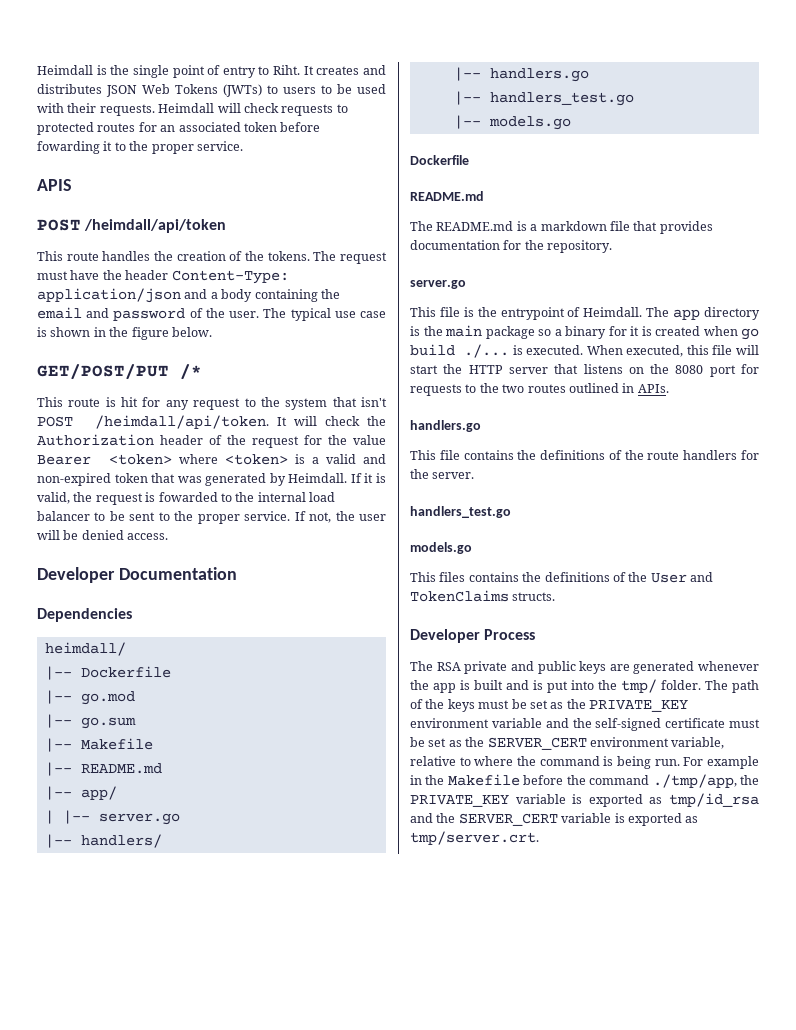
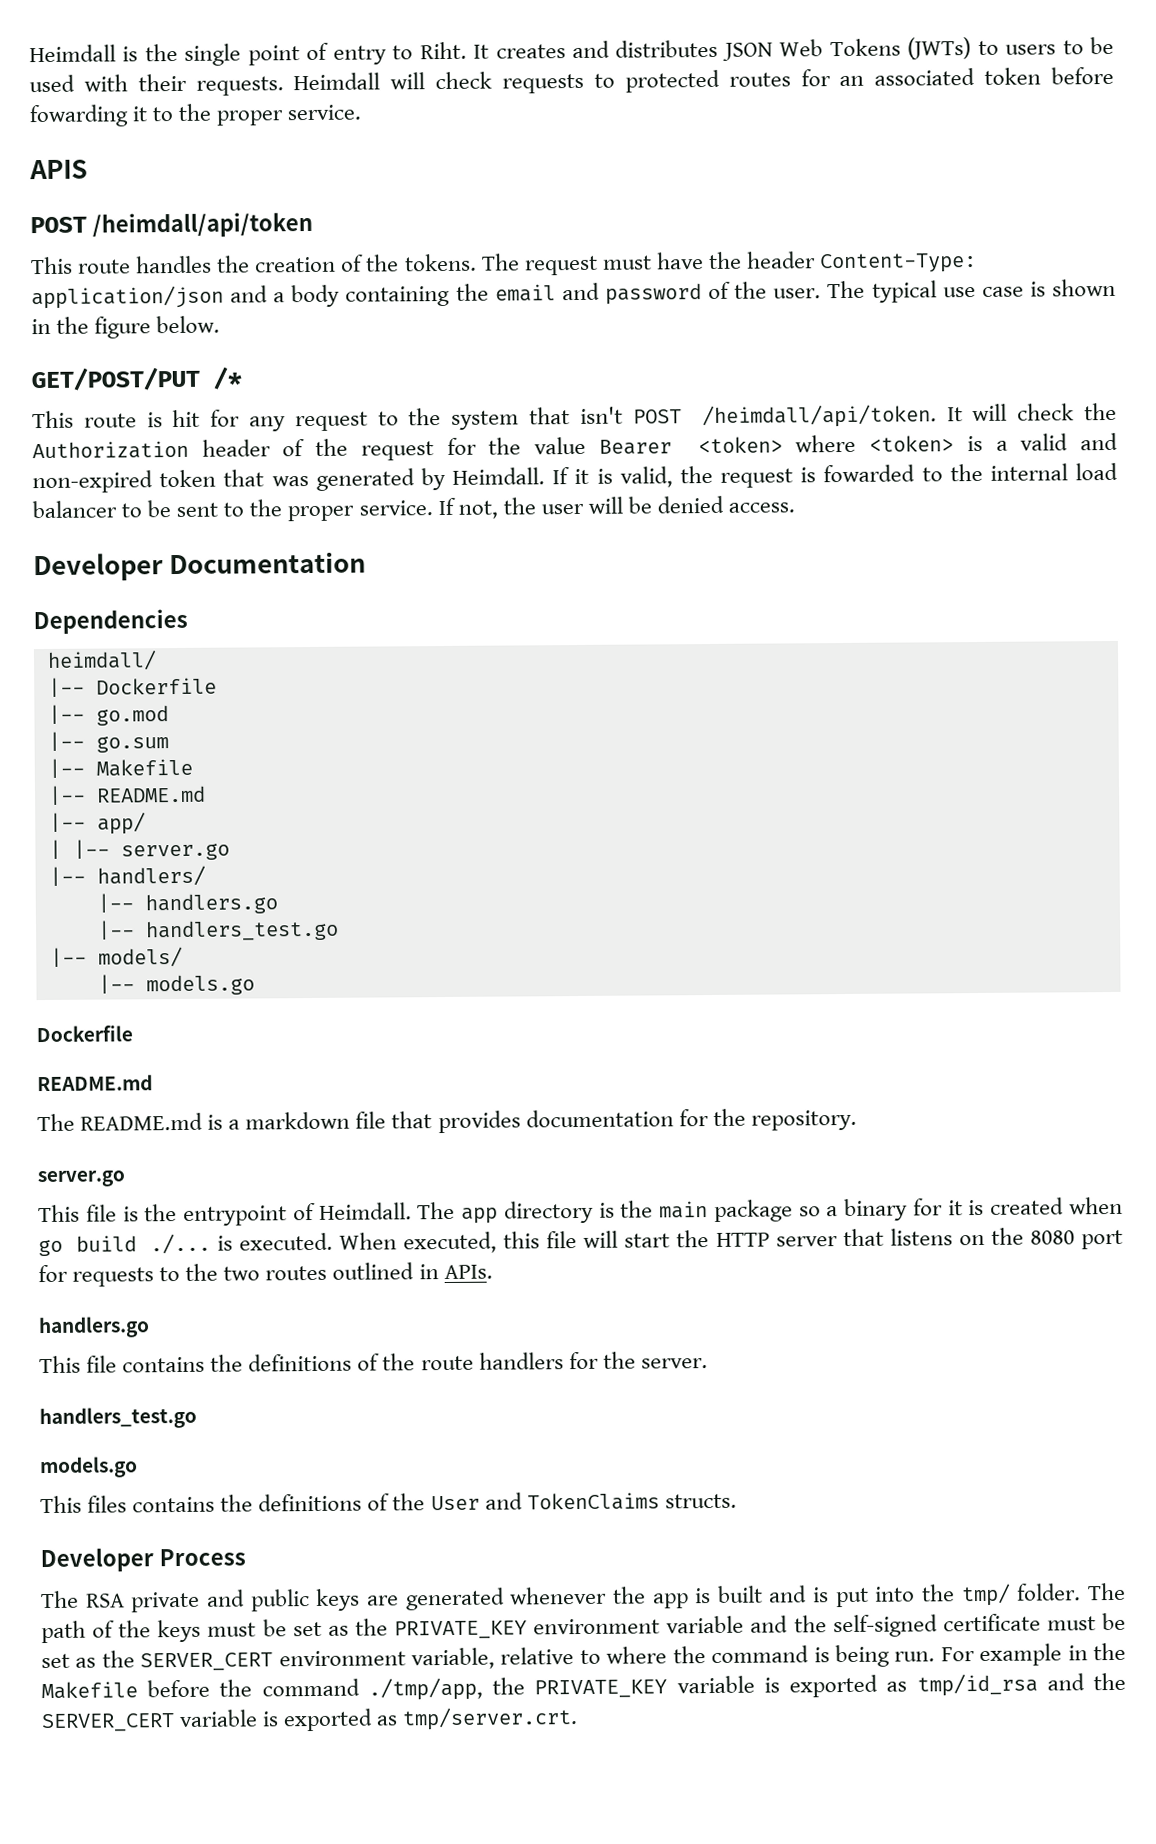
+ |-- models/

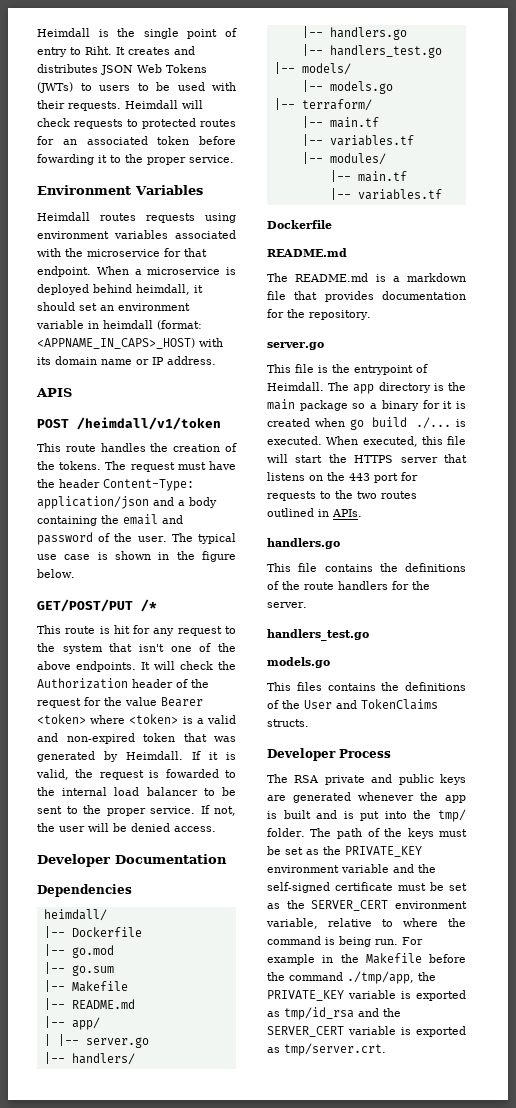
+ Environment Variables
+ Heimdall routes requests using environment variables associated with the microservice for that endpoint. When a microservice is deployed behind heimdall, it should set an environment variable in heimdall (format: <APPNAME_IN_CAPS>_HOST) with its domain name or IP address.
- POST /heimdall/api/token
+ POST /heimdall/v1/token
- This route is hit for any request to the system that isn't POST /heimdall/api/token.
+ This route is hit for any request to the system that isn't one of the above endpoints.
+ |-- terraform/
+ |-- main.tf
+ |-- variables.tf
+ |-- modules/
+ |-- main.tf
+ |-- variables.tf
- When executed, this file will start the HTTP server that listens on the 8080 port for requests to the two routes outlined in APIs.
+ When executed, this file will start the HTTPS server that listens on the 443 port for requests to the two routes outlined in APIs.

